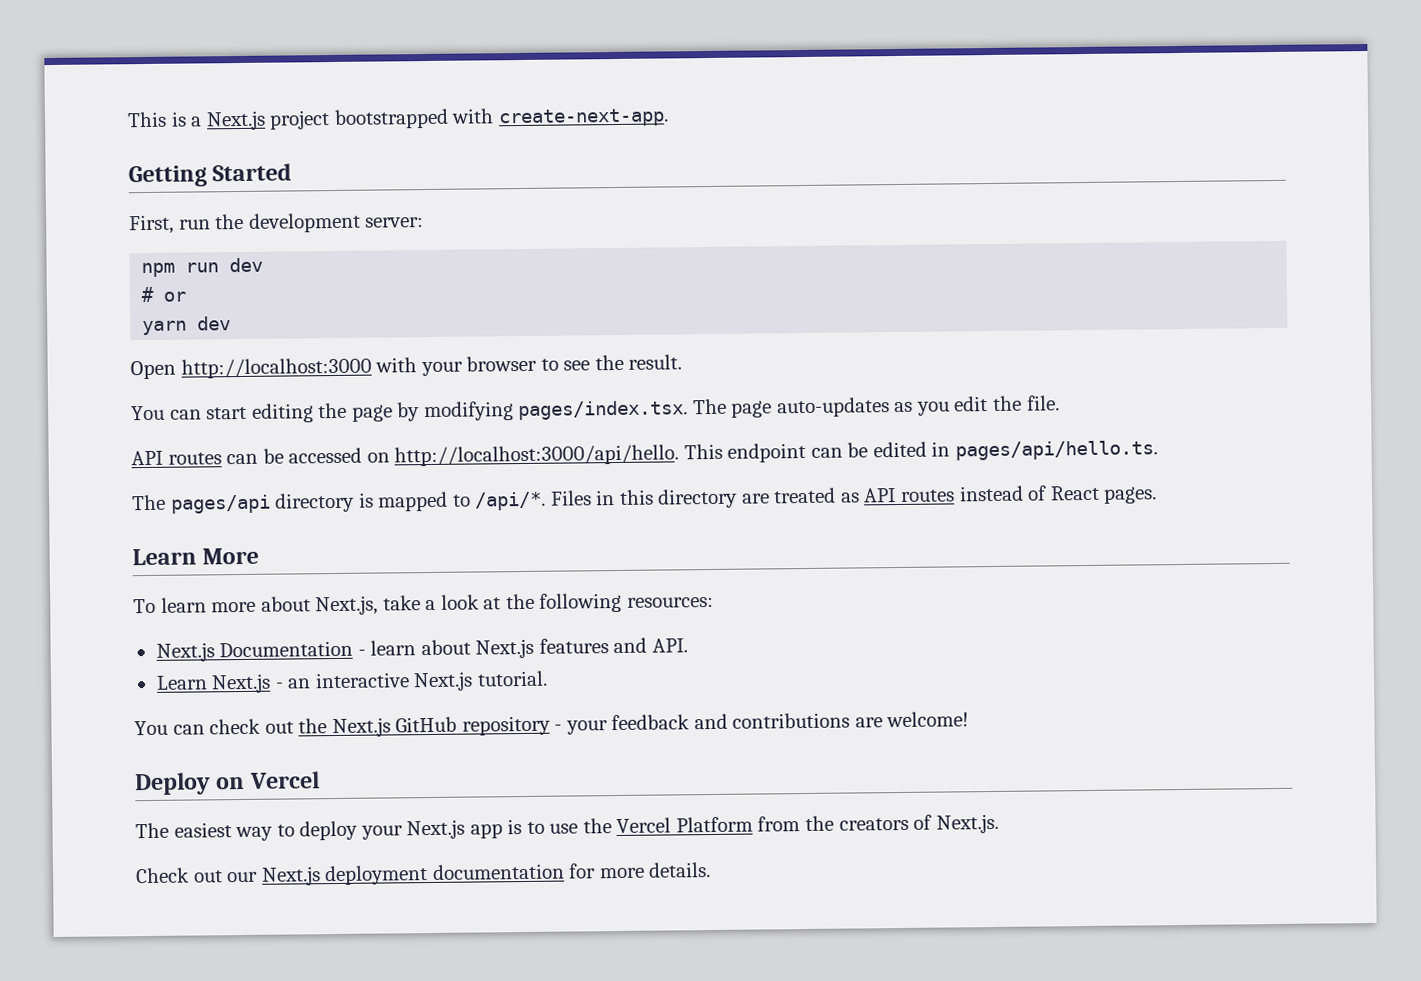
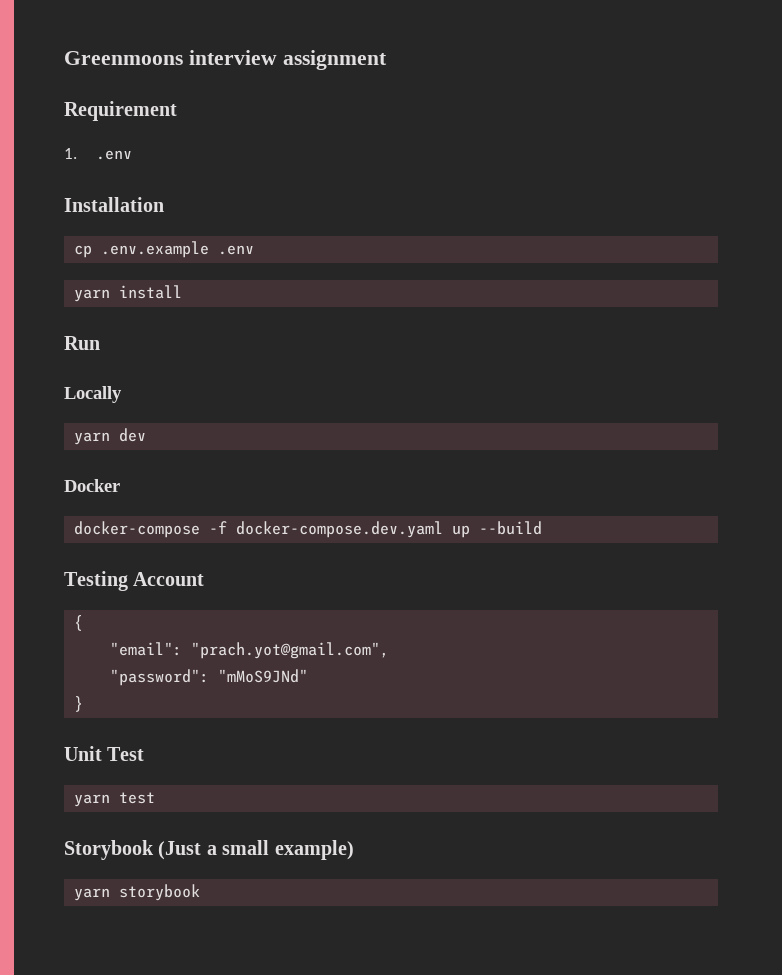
- This is a Next.js project bootstrapped with create-next-app.
- Getting Started
- First, run the development server:
- npm run dev
- # or
+ Greenmoons interview assignment
+ Requirement
+ 1. .env
+ Installation
+ cp .env.example .env
+ yarn install
+ Run
+ Locally
  yarn dev
- Open http://localhost:3000 with your browser to see the result.
- You can start editing the page by modifying pages/index.tsx. The page auto-updates as you edit the file.
- API routes can be accessed on http://localhost:3000/api/hello. This endpoint can be edited in pages/api/hello.ts.
- The pages/api directory is mapped to /api/*. Files in this directory are treated as API routes instead of React pages.
- Learn More
- To learn more about Next.js, take a look at the following resources:
- Next.js Documentation - learn about Next.js features and API.
- Learn Next.js - an interactive Next.js tutorial.
- You can check out the Next.js GitHub repository - your feedback and contributions are welcome!
- Deploy on Vercel
- The easiest way to deploy your Next.js app is to use the Vercel Platform from the creators of Next.js.
- Check out our Next.js deployment documentation for more details.
+ Docker
+ docker-compose -f docker-compose.dev.yaml up --build
+ Testing Account
+ {
+ "email": "prach.yot@gmail.com",
+ "password": "mMoS9JNd"
+ }
+ Unit Test
+ yarn test
+ Storybook (Just a small example)
+ yarn storybook

